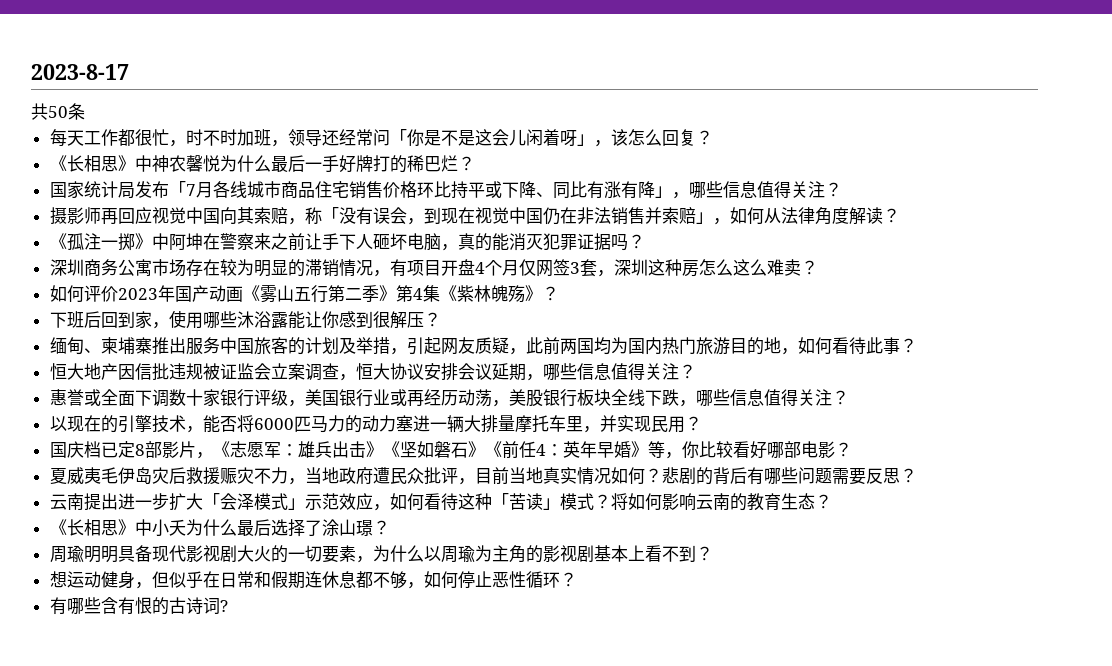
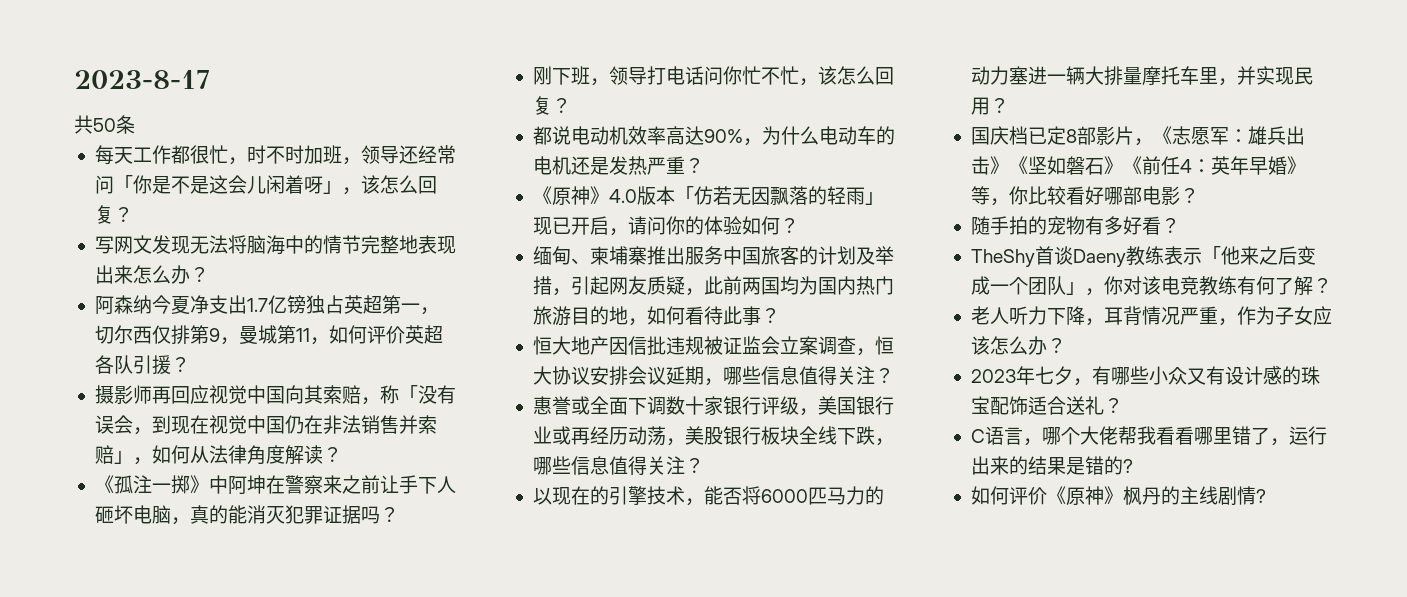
- 《长相思》中神农馨悦为什么最后一手好牌打的稀巴烂？
- 国家统计局发布「7月各线城市商品住宅销售价格环比持平或下降、同比有涨有降」，哪些信息值得关注？
+ 写网文发现无法将脑海中的情节完整地表现出来怎么办？
+ 阿森纳今夏净支出1.7亿镑独占英超第一，切尔西仅排第9，曼城第11，如何评价英超各队引援？
- 深圳商务公寓市场存在较为明显的滞销情况，有项目开盘4个月仅网签3套，深圳这种房怎么这么难卖？
- 如何评价2023年国产动画《雾山五行第二季》第4集《紫林魄殇》？
- 下班后回到家，使用哪些沐浴露能让你感到很解压？
+ 刚下班，领导打电话问你忙不忙，该怎么回复？
+ 都说电动机效率高达90%，为什么电动车的电机还是发热严重？
+ 《原神》4.0版本「仿若无因飘落的轻雨」现已开启，请问你的体验如何？
- 夏威夷毛伊岛灾后救援赈灾不力，当地政府遭民众批评，目前当地真实情况如何？悲剧的背后有哪些问题需要反思？
- 云南提出进一步扩大「会泽模式」示范效应，如何看待这种「苦读」模式？将如何影响云南的教育生态？
- 《长相思》中小夭为什么最后选择了涂山璟？
- 周瑜明明具备现代影视剧大火的一切要素，为什么以周瑜为主角的影视剧基本上看不到？
- 想运动健身，但似乎在日常和假期连休息都不够，如何停止恶性循环？
- 有哪些含有恨的古诗词?
+ 随手拍的宠物有多好看？
+ TheShy首谈Daeny教练表示「他来之后变成一个团队」，你对该电竞教练有何了解？
+ 老人听力下降，耳背情况严重，作为子女应该怎么办？
+ 2023年七夕，有哪些小众又有设计感的珠宝配饰适合送礼？
+ C语言，哪个大佬帮我看看哪里错了，运行出来的结果是错的?
+ 如何评价《原神》枫丹的主线剧情?

